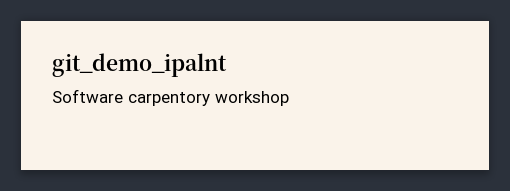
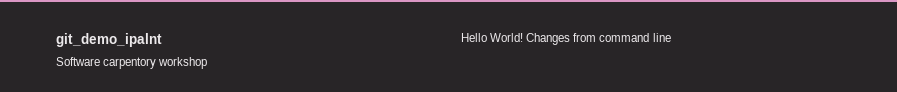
+ Hello World! Changes from command line

